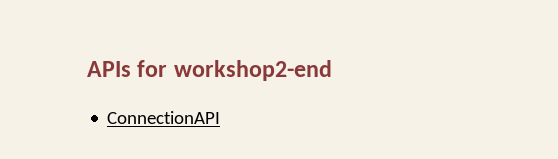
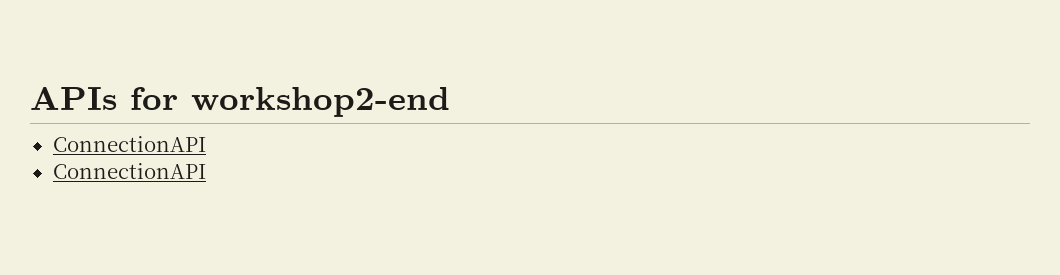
  APIs for workshop2-end
+ ConnectionAPI

